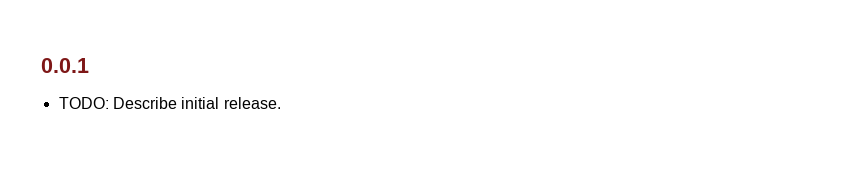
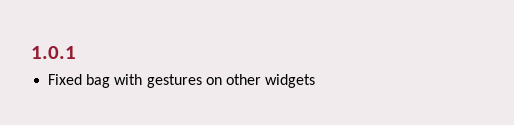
- 0.0.1
- TODO: Describe initial release.
+ 1.0.1
+ Fixed bag with gestures on other widgets

